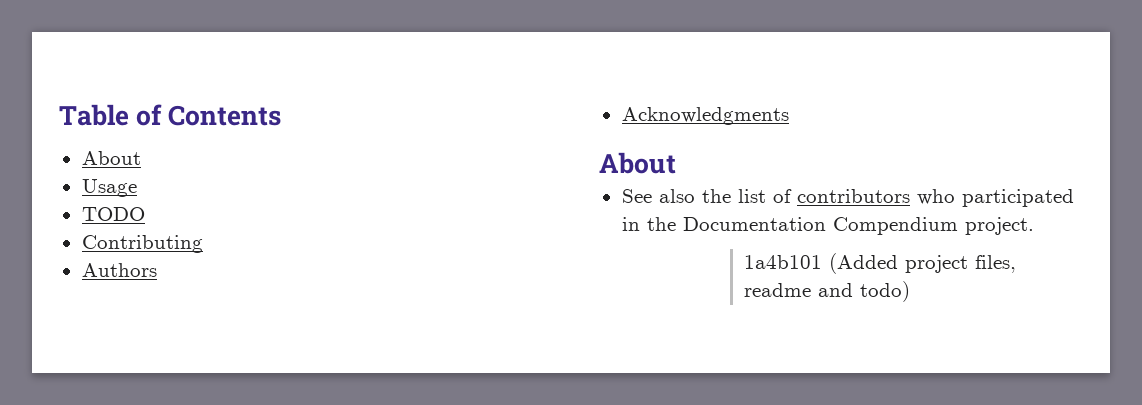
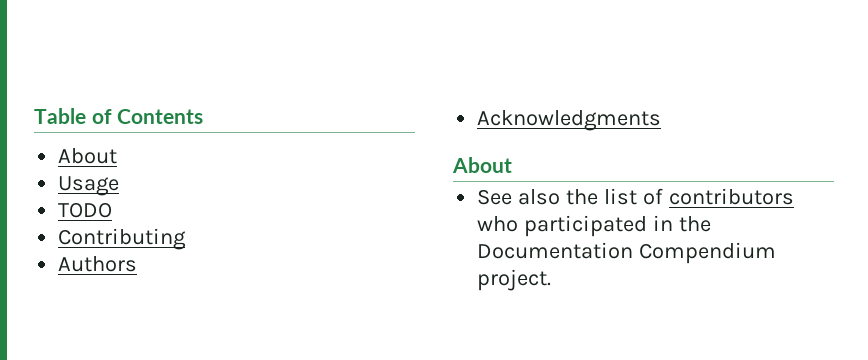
- 1a4b101 (Added project files, readme and todo)

